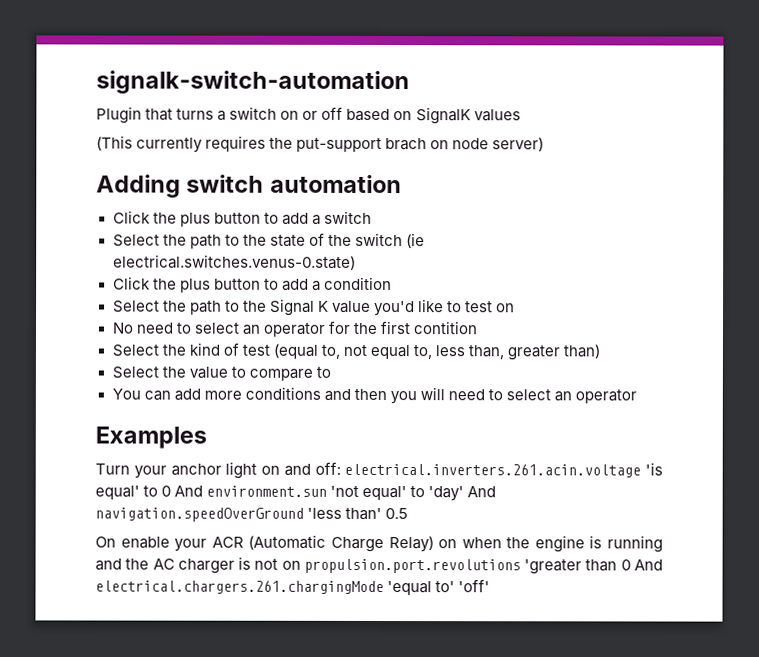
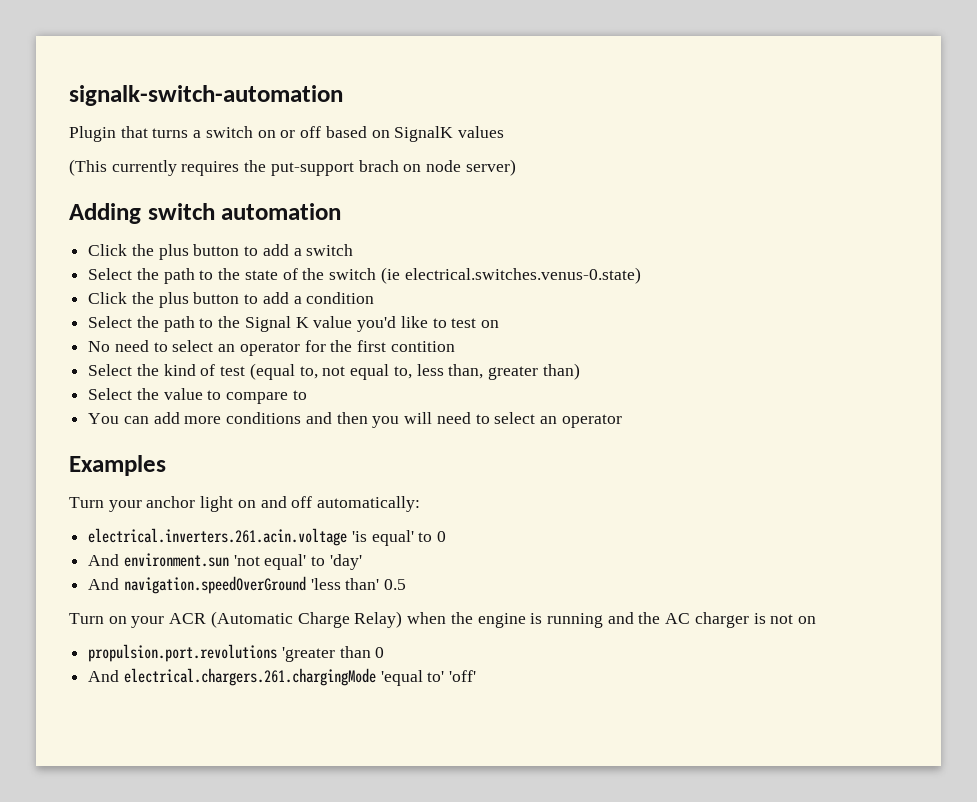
- Turn your anchor light on and off: electrical.inverters.261.acin.voltage 'is equal' to 0 And environment.sun 'not equal' to 'day' And navigation.speedOverGround 'less than' 0.5
+ Turn your anchor light on and off automatically:
+ electrical.inverters.261.acin.voltage 'is equal' to 0
+ And environment.sun 'not equal' to 'day'
+ And navigation.speedOverGround 'less than' 0.5
- On enable your ACR (Automatic Charge Relay) on when the engine is running and the AC charger is not on propulsion.port.revolutions 'greater than 0 And electrical.chargers.261.chargingMode 'equal to' 'off'
+ Turn on your ACR (Automatic Charge Relay) when the engine is running and the AC charger is not on
+ propulsion.port.revolutions 'greater than 0
+ And electrical.chargers.261.chargingMode 'equal to' 'off'

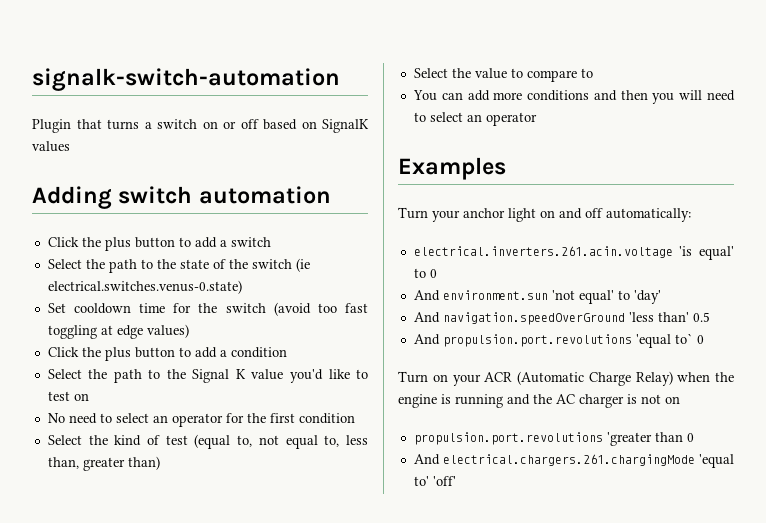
- (This currently requires the put-support brach on node server)
+ Set cooldown time for the switch (avoid too fast toggling at edge values)
- No need to select an operator for the first contition
+ No need to select an operator for the first condition
+ And propulsion.port.revolutions 'equal to` 0

